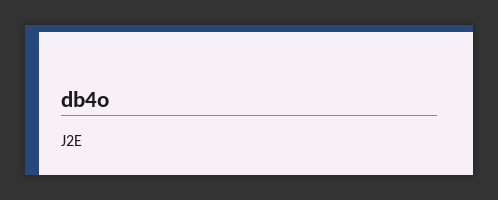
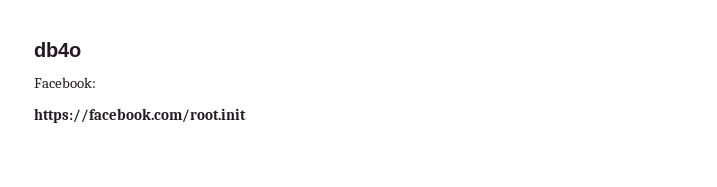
- J2E
+ Facebook:
+ https://facebook.com/root.init

